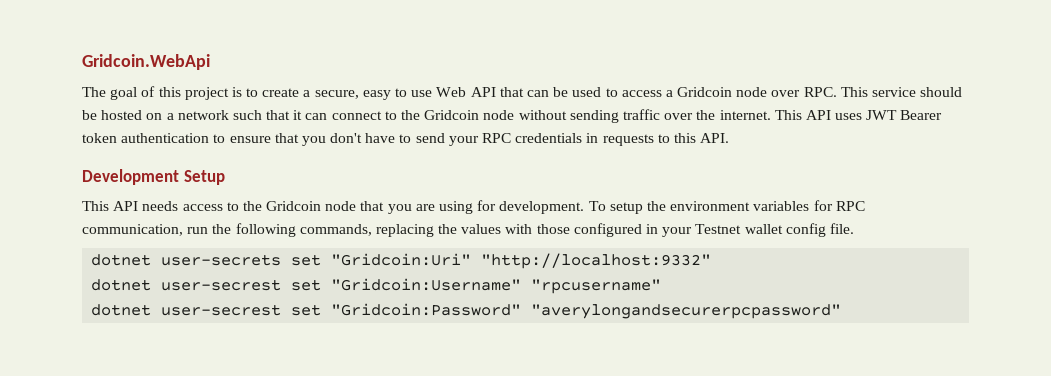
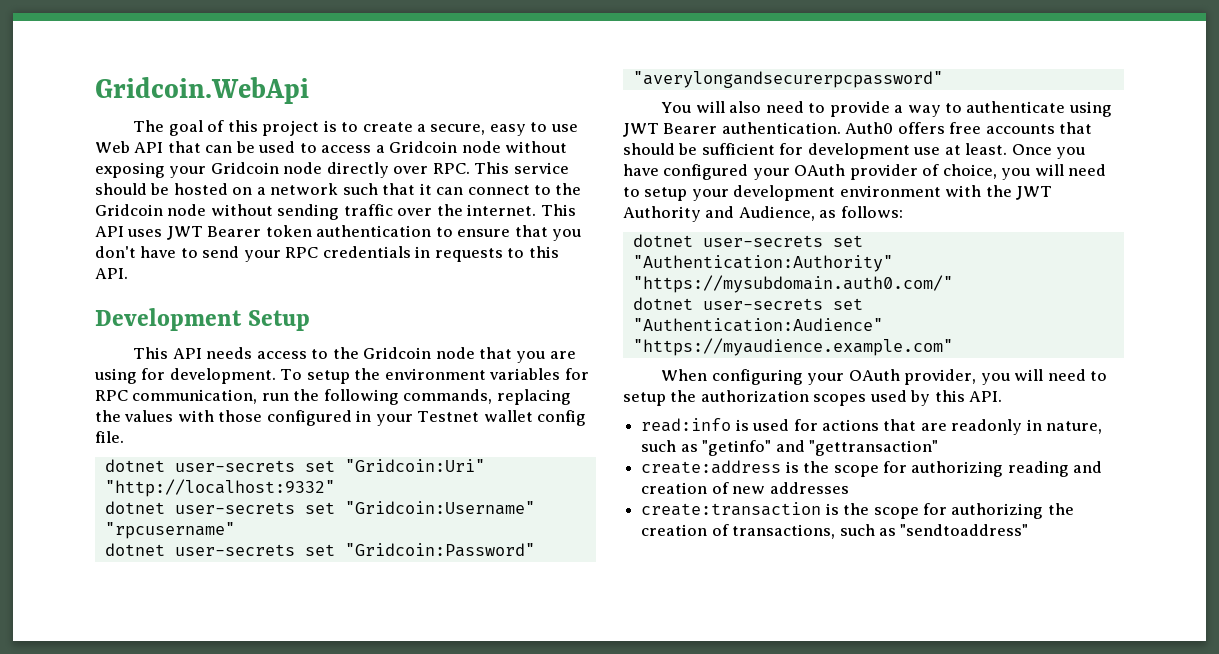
- The goal of this project is to create a secure, easy to use Web API that can be used to access a Gridcoin node over RPC. This service should be hosted on a network such that it can connect to the Gridcoin node without sending traffic over the internet.
+ The goal of this project is to create a secure, easy to use Web API that can be used to access a Gridcoin node without exposing your Gridcoin node directly over RPC. This service should be hosted on a network such that it can connect to the Gridcoin node without sending traffic over the internet.
- dotnet user-secrest set "Gridcoin:Username" "rpcusername"
+ dotnet user-secrets set "Gridcoin:Username" "rpcusername"
- dotnet user-secrest set "Gridcoin:Password" "averylongandsecurerpcpassword"
+ dotnet user-secrets set "Gridcoin:Password" "averylongandsecurerpcpassword"
+ You will also need to provide a way to authenticate using JWT Bearer authentication. Auth0 offers free accounts that should be sufficient for development use at least. Once you have configured your OAuth provider of choice, you will need to setup your development environment with the JWT Authority and Audience, as follows:
+ dotnet user-secrets set "Authentication:Authority" "https://mysubdomain.auth0.com/"
+ dotnet user-secrets set "Authentication:Audience" "https://myaudience.example.com"
+ When configuring your OAuth provider, you will need to setup the authorization scopes used by this API.
+ read:info is used for actions that are readonly in nature, such as "getinfo" and "gettransaction"
+ create:address is the scope for authorizing reading and creation of new addresses
+ create:transaction is the scope for authorizing the creation of transactions, such as "sendtoaddress"

